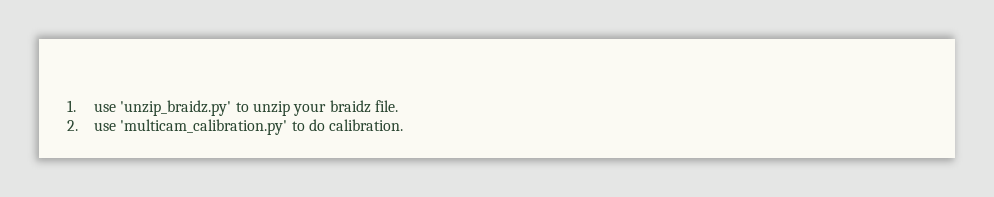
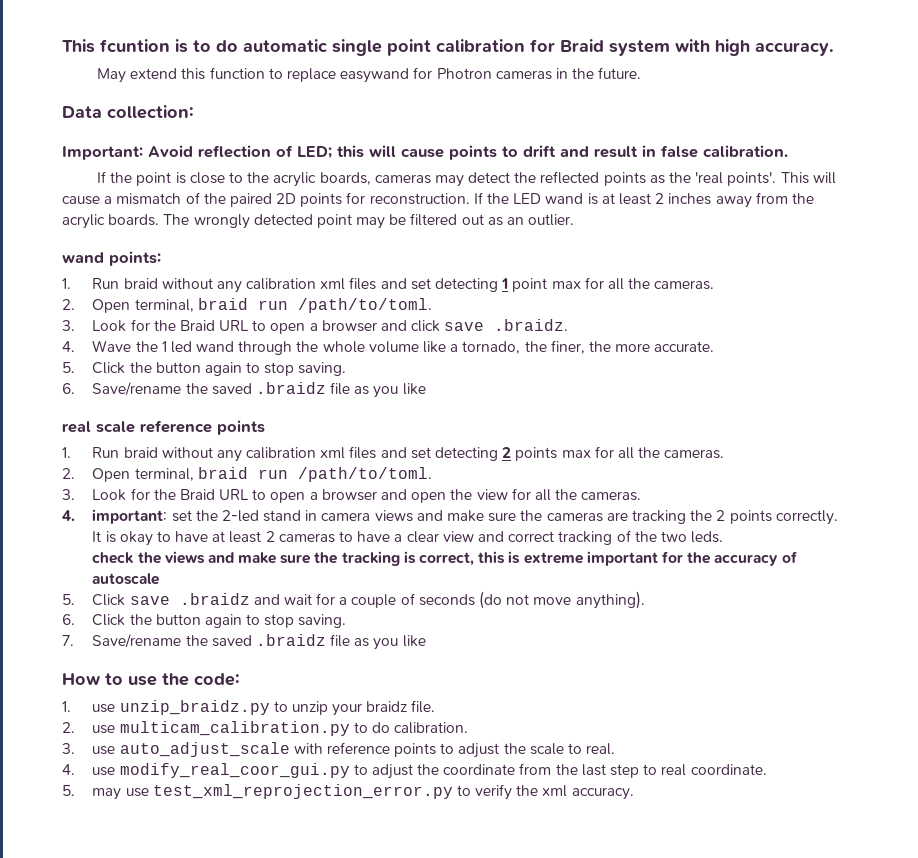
+ This fcuntion is to do automatic single point calibration for Braid system with high accuracy.
+ May extend this function to replace easywand for Photron cameras in the future.
+ Data collection:
+ Important: Avoid reflection of LED; this will cause points to drift and result in false calibration.
+ If the point is close to the acrylic boards, cameras may detect the reflected points as the 'real points'. This will cause a mismatch of the paired 2D points for reconstruction. If the LED wand is at least 2 inches away from the acrylic boards. The wrongly detected point may be filtered out as an outlier.
+ wand points:
+ 1. Run braid without any calibration xml files and set detecting 1 point max for all the cameras.
+ 2. Open terminal, braid run /path/to/toml.
+ 3. Look for the Braid URL to open a browser and click save .braidz.
+ 4. Wave the 1 led wand through the whole volume like a tornado, the finer, the more accurate.
+ 5. Click the button again to stop saving.
+ 6. Save/rename the saved .braidz file as you like
+ real scale reference points
+ 1. Run braid without any calibration xml files and set detecting 2 points max for all the cameras.
+ 2. Open terminal, braid run /path/to/toml.
+ 3. Look for the Braid URL to open a browser and open the view for all the cameras.
+ 4. important: set the 2-led stand in camera views and make sure the cameras are tracking the 2 points correctly.
+ It is okay to have at least 2 cameras to have a clear view and correct tracking of the two leds.
+ check the views and make sure the tracking is correct, this is extreme important for the accuracy of autoscale
+ 5. Click save .braidz and wait for a couple of seconds (do not move anything).
+ 6. Click the button again to stop saving.
+ 7. Save/rename the saved .braidz file as you like
+ How to use the code:
- 1. use 'unzip_braidz.py' to unzip your braidz file.
+ 1. use unzip_braidz.py to unzip your braidz file.
- 2. use 'multicam_calibration.py' to do calibration.
+ 2. use multicam_calibration.py to do calibration.
+ 3. use auto_adjust_scale with reference points to adjust the scale to real.
+ 4. use modify_real_coor_gui.py to adjust the coordinate from the last step to real coordinate.
+ 5. may use test_xml_reprojection_error.py to verify the xml accuracy.

